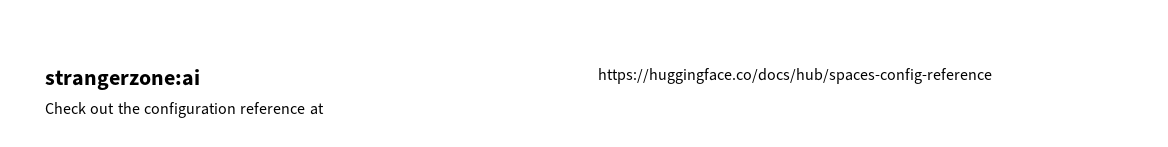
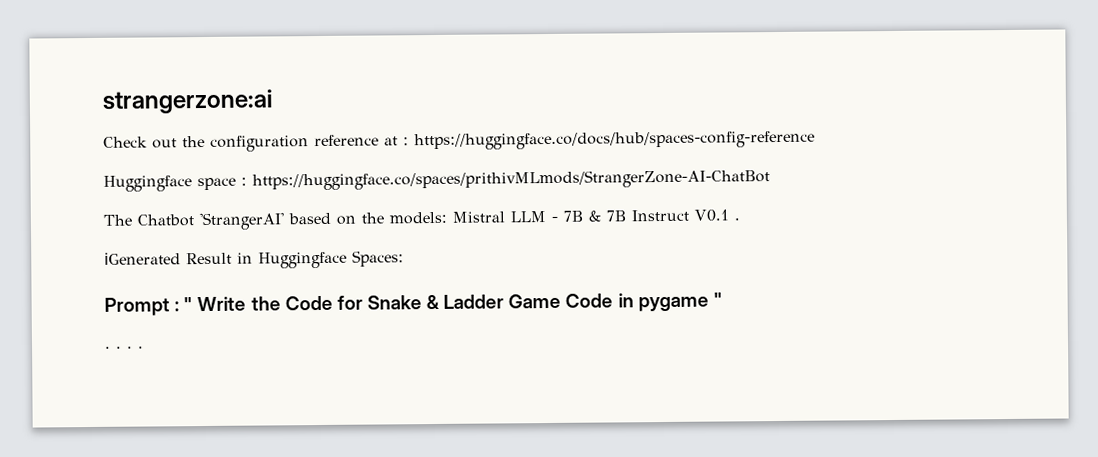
- Check out the configuration reference at https://huggingface.co/docs/hub/spaces-config-reference
+ Check out the configuration reference at : https://huggingface.co/docs/hub/spaces-config-reference
+ Huggingface space : https://huggingface.co/spaces/prithivMLmods/StrangerZone-AI-ChatBot
+ The Chatbot 'StrangerAI' based on the models: Mistral LLM - 7B & 7B Instruct V0.1 .
+ ℹGenerated Result in Huggingface Spaces:
+ Prompt : " Write the Code for Snake & Ladder Game Code in pygame "
+ . . . .

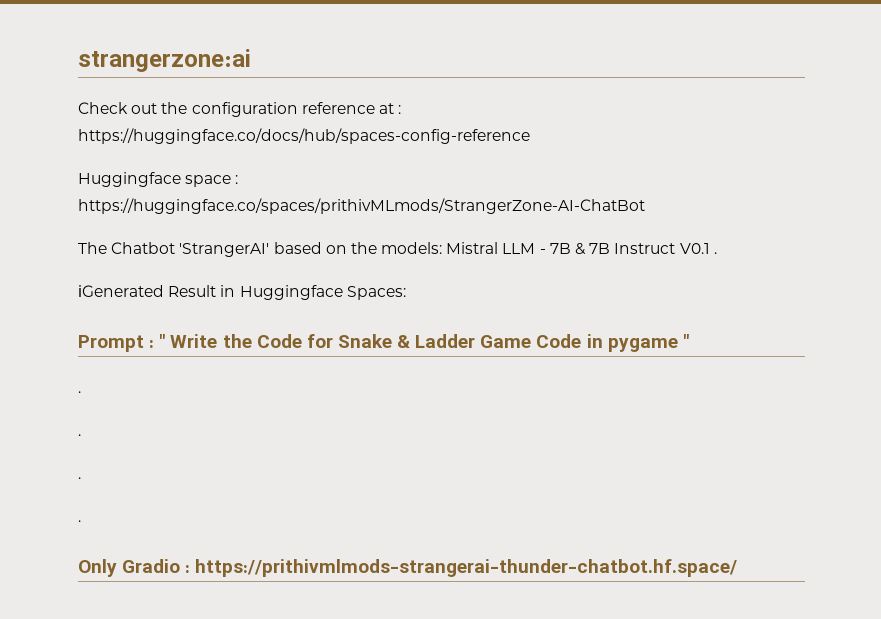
  Prompt : " Write the Code for Snake & Ladder Game Code in pygame "
- . . . .
+ .
+ .
+ .
+ .
+ Only Gradio : https://prithivmlmods-strangerai-thunder-chatbot.hf.space/

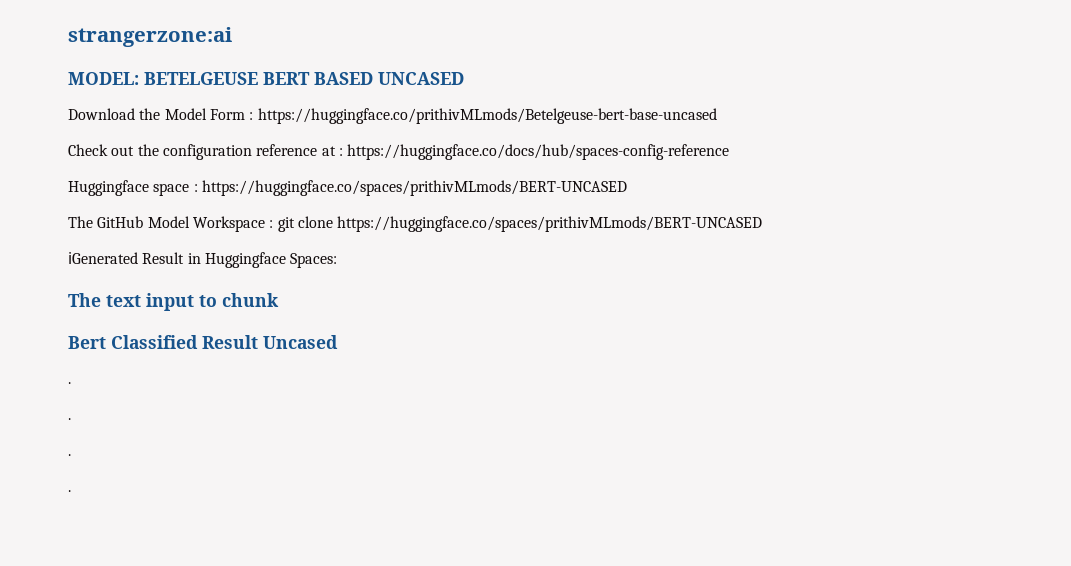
+ MODEL: BETELGEUSE BERT BASED UNCASED
+ Download the Model Form : https://huggingface.co/prithivMLmods/Betelgeuse-bert-base-uncased
- Huggingface space : https://huggingface.co/spaces/prithivMLmods/StrangerZone-AI-ChatBot
- The Chatbot 'StrangerAI' based on the models: Mistral LLM - 7B & 7B Instruct V0.1 .
+ Huggingface space : https://huggingface.co/spaces/prithivMLmods/BERT-UNCASED
+ The GitHub Model Workspace : git clone https://huggingface.co/spaces/prithivMLmods/BERT-UNCASED
- Prompt : " Write the Code for Snake & Ladder Game Code in pygame "
+ The text input to chunk
+ Bert Classified Result Uncased
- Only Gradio : https://prithivmlmods-strangerai-thunder-chatbot.hf.space/

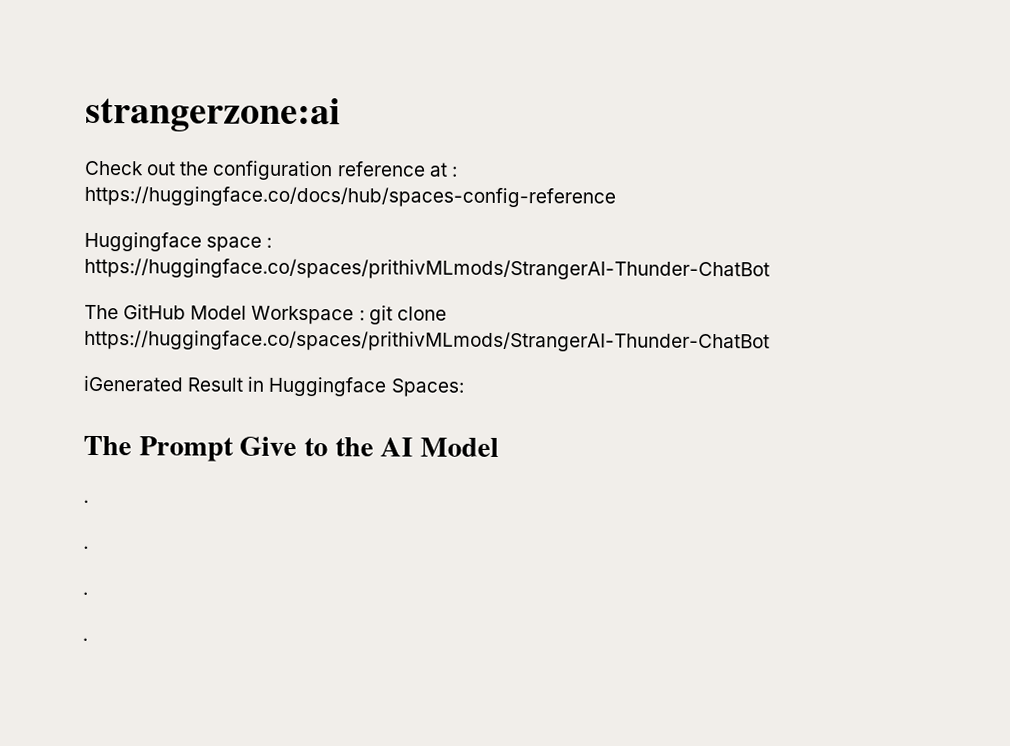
- MODEL: BETELGEUSE BERT BASED UNCASED
- Download the Model Form : https://huggingface.co/prithivMLmods/Betelgeuse-bert-base-uncased
- Huggingface space : https://huggingface.co/spaces/prithivMLmods/BERT-UNCASED
+ Huggingface space : https://huggingface.co/spaces/prithivMLmods/StrangerAI-Thunder-ChatBot
- The GitHub Model Workspace : git clone https://huggingface.co/spaces/prithivMLmods/BERT-UNCASED
+ The GitHub Model Workspace : git clone https://huggingface.co/spaces/prithivMLmods/StrangerAI-Thunder-ChatBot
- The text input to chunk
- Bert Classified Result Uncased
+ The Prompt Give to the AI Model

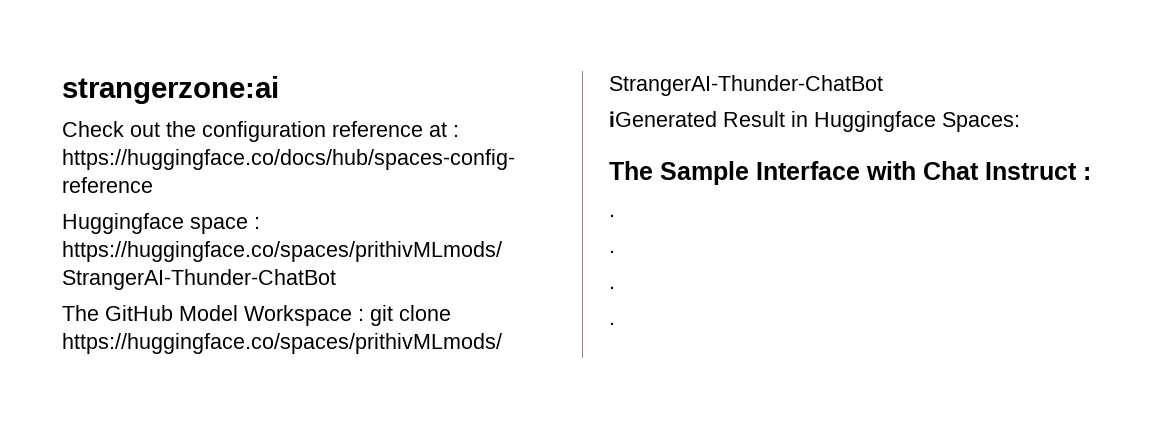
- The Prompt Give to the AI Model
+ The Sample Interface with Chat Instruct :

